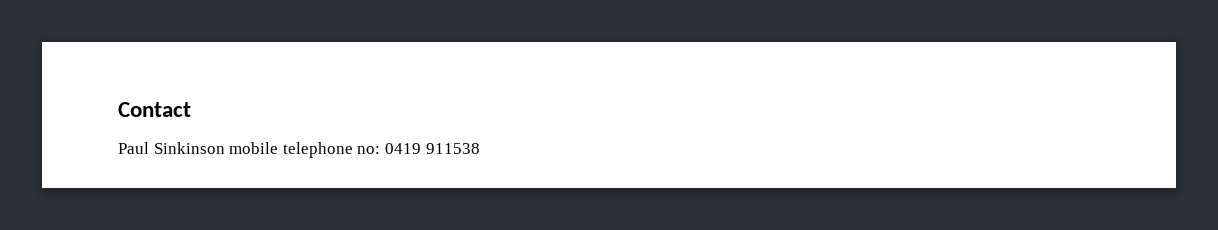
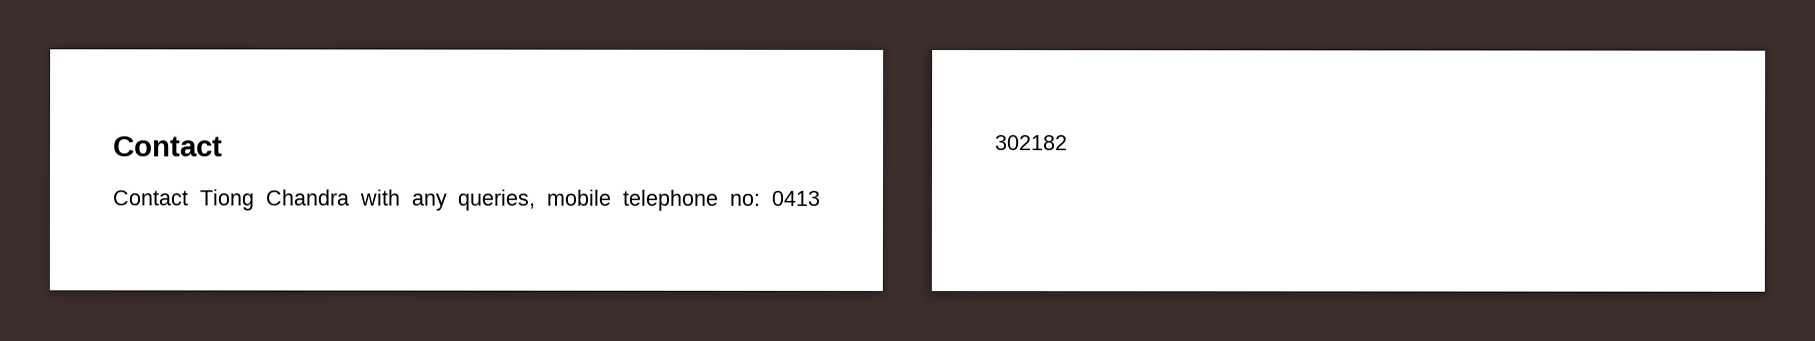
- Paul Sinkinson mobile telephone no: 0419 911538
+ Contact Tiong Chandra with any queries, mobile telephone no: 0413 302182

